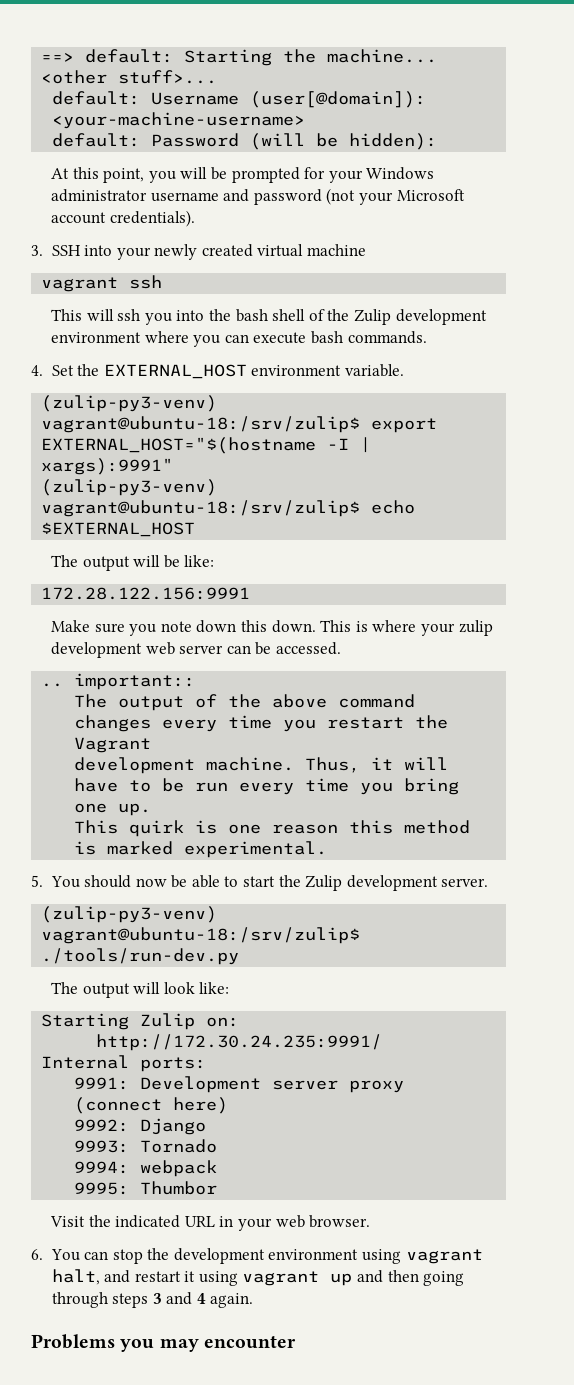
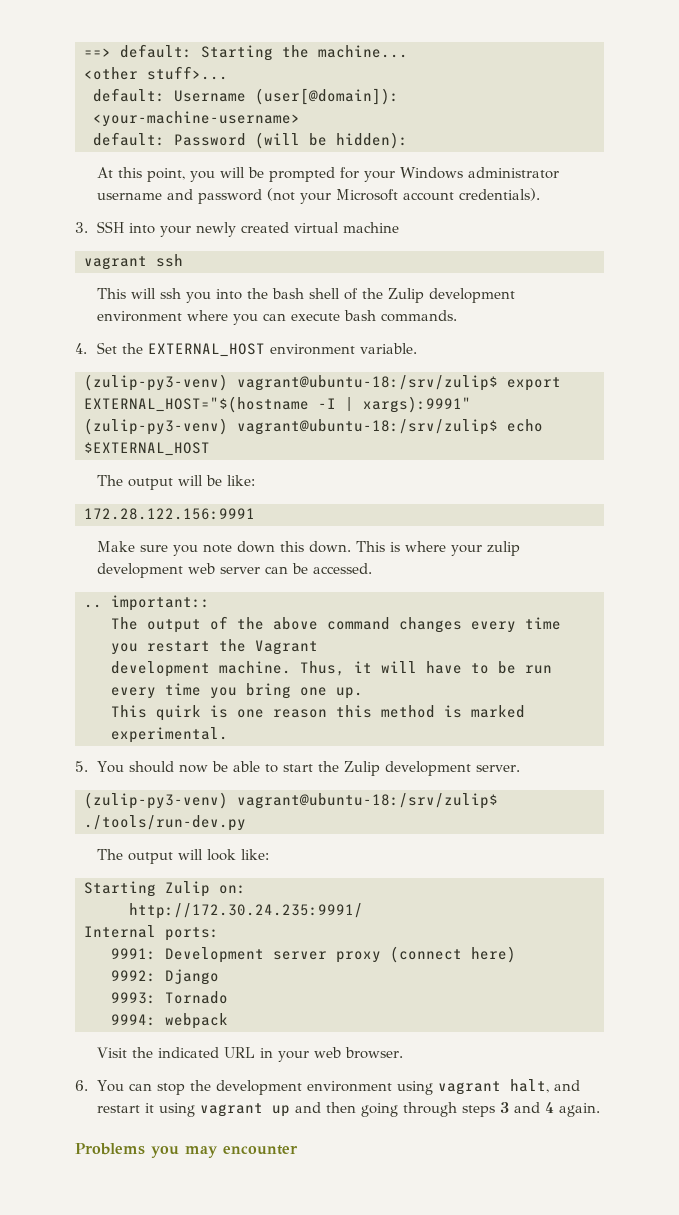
- 9995: Thumbor

